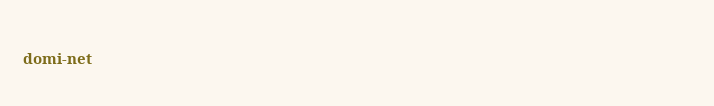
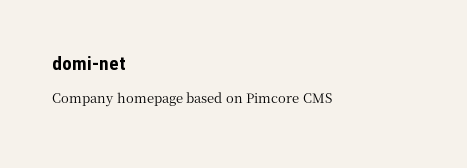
+ Company homepage based on Pimcore CMS

